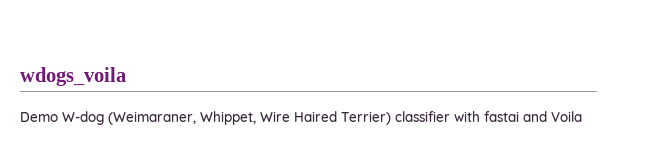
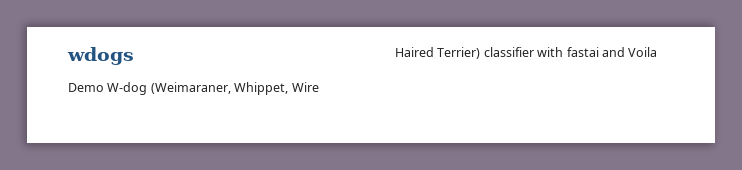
- wdogs_voila
+ wdogs

